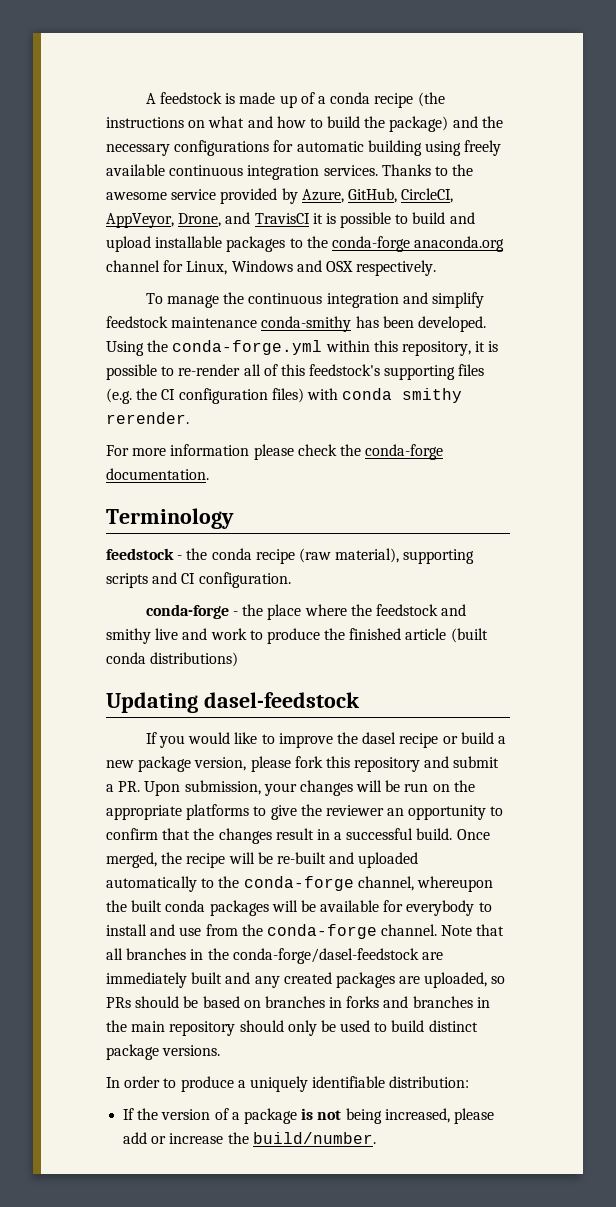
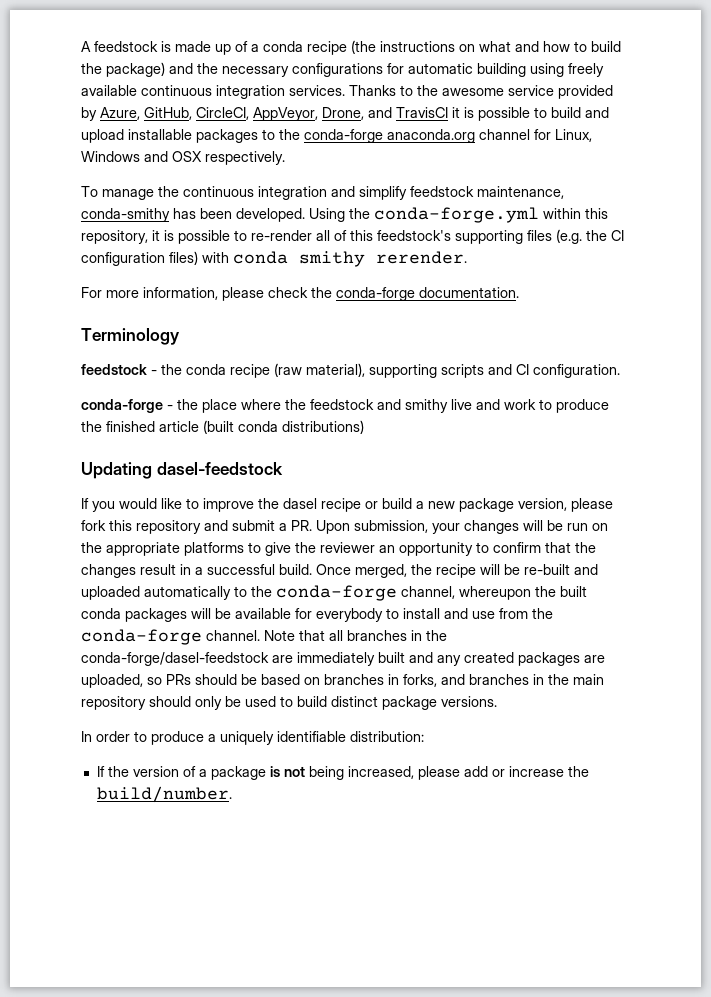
- To manage the continuous integration and simplify feedstock maintenance conda-smithy has been developed.
+ To manage the continuous integration and simplify feedstock maintenance, conda-smithy has been developed.
- For more information please check the conda-forge documentation.
+ For more information, please check the conda-forge documentation.
- Note that all branches in the conda-forge/dasel-feedstock are immediately built and any created packages are uploaded, so PRs should be based on branches in forks and branches in the main repository should only be used to build distinct package versions.
+ Note that all branches in the conda-forge/dasel-feedstock are immediately built and any created packages are uploaded, so PRs should be based on branches in forks, and branches in the main repository should only be used to build distinct package versions.

